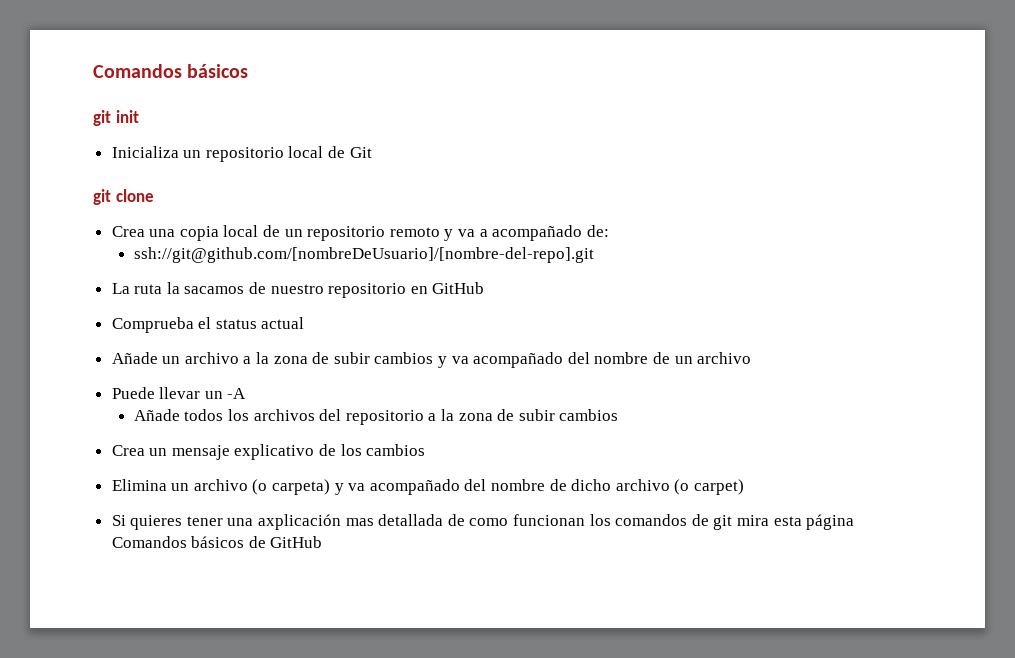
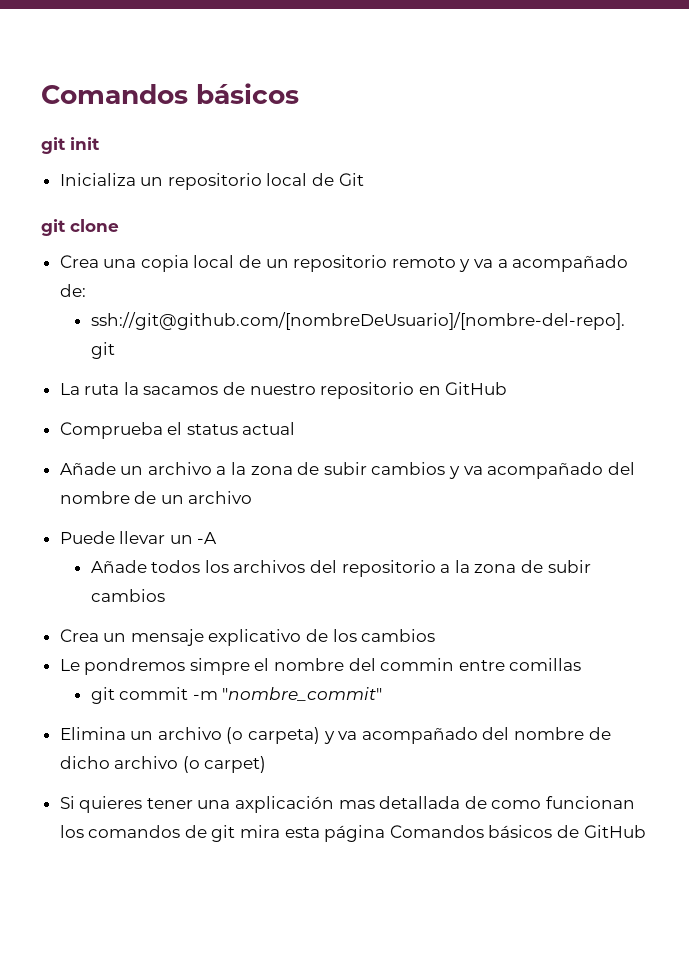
+ Le pondremos simpre el nombre del commin entre comillas
+ git commit -m "nombre_commit"

